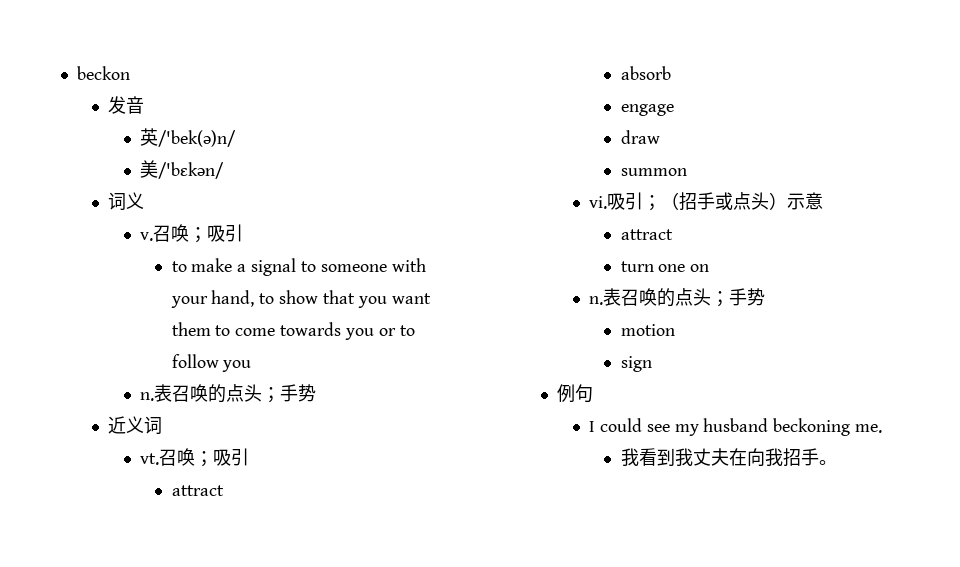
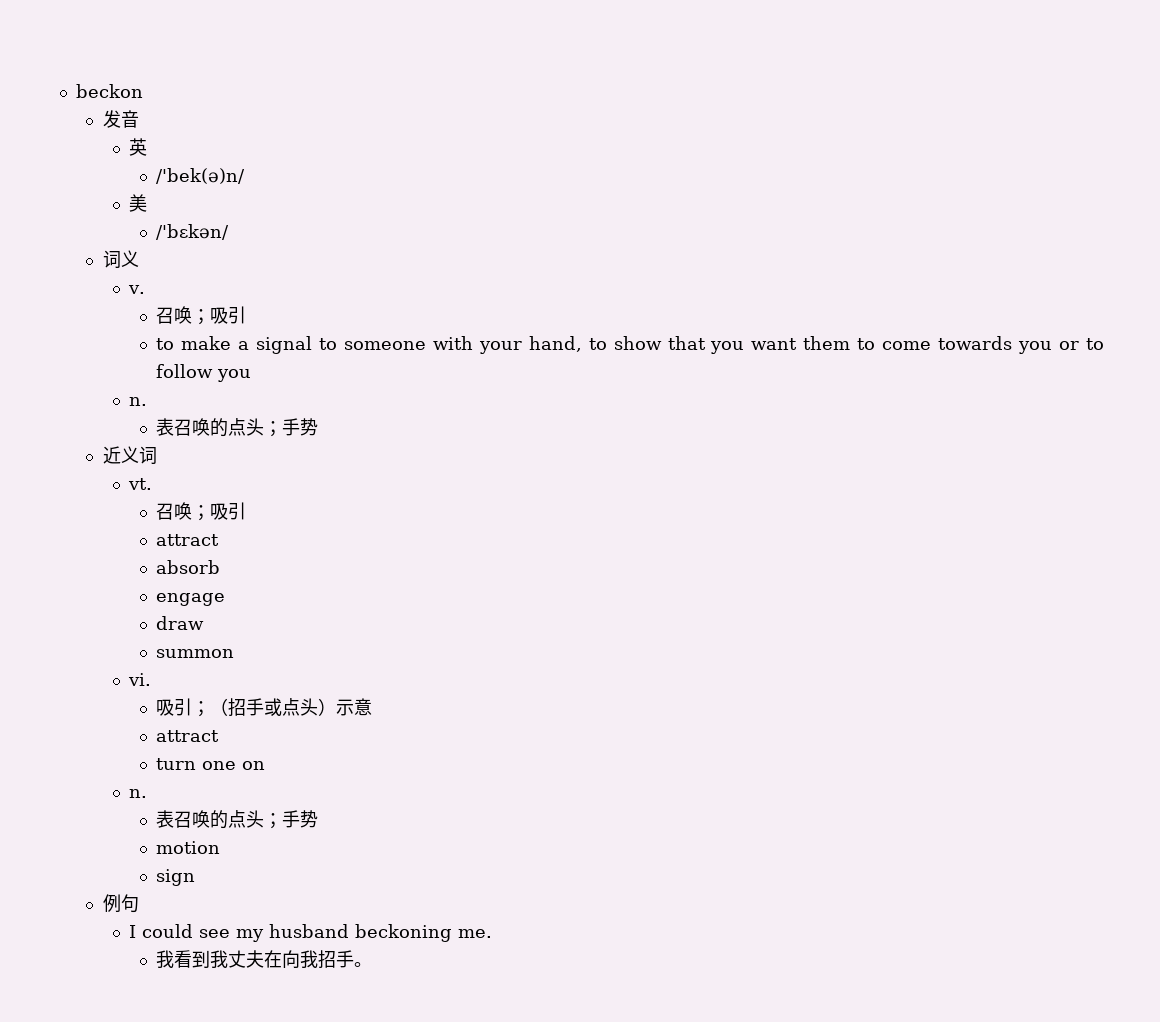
- 英/'bek(ə)n/
+ 英
+ /'bek(ə)n/
- 美/'bɛkən/
+ 美
+ /'bɛkən/
- v.召唤；吸引
+ v.
+ 召唤；吸引
  to make a signal to someone with your hand, to show that you want them to come towards you or to follow you
- n.表召唤的点头；手势
+ n.
+ 表召唤的点头；手势
- vt.召唤；吸引
+ vt.
+ 召唤；吸引
- vi.吸引；（招手或点头）示意
+ vi.
+ 吸引；（招手或点头）示意
  turn one on
- n.表召唤的点头；手势
+ n.
+ 表召唤的点头；手势

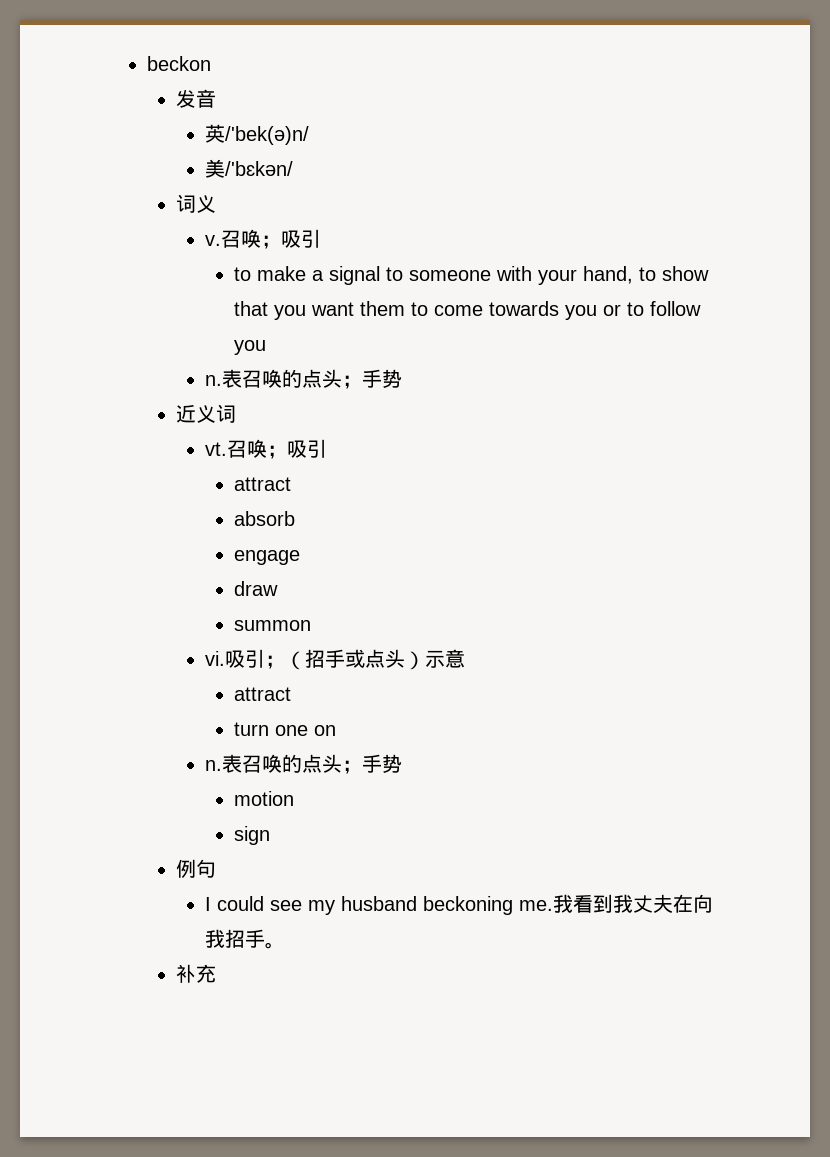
- 英
- /'bek(ə)n/
+ 英/'bek(ə)n/
- 美
- /'bɛkən/
+ 美/'bɛkən/
- v.
- 召唤；吸引
+ v.召唤；吸引
  to make a signal to someone with your hand, to show that you want them to come towards you or to follow you
- n.
- 表召唤的点头；手势
+ n.表召唤的点头；手势
- vt.
- 召唤；吸引
+ vt.召唤；吸引
- vi.
- 吸引；（招手或点头）示意
+ vi.吸引；（招手或点头）示意
  turn one on
- n.
- 表召唤的点头；手势
+ n.表召唤的点头；手势
- I could see my husband beckoning me.
- 我看到我丈夫在向我招手。
+ I could see my husband beckoning me.我看到我丈夫在向我招手。
+ 补充

